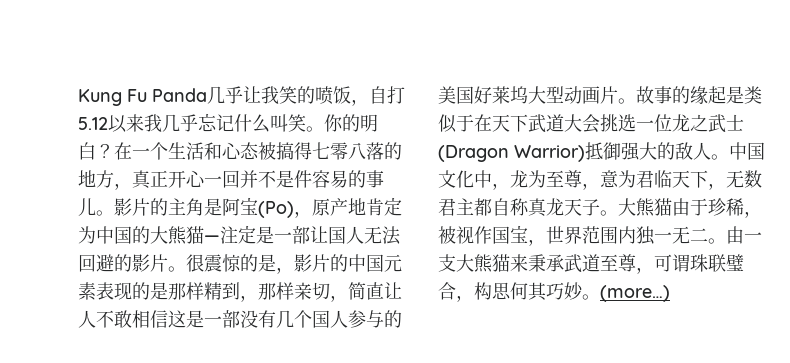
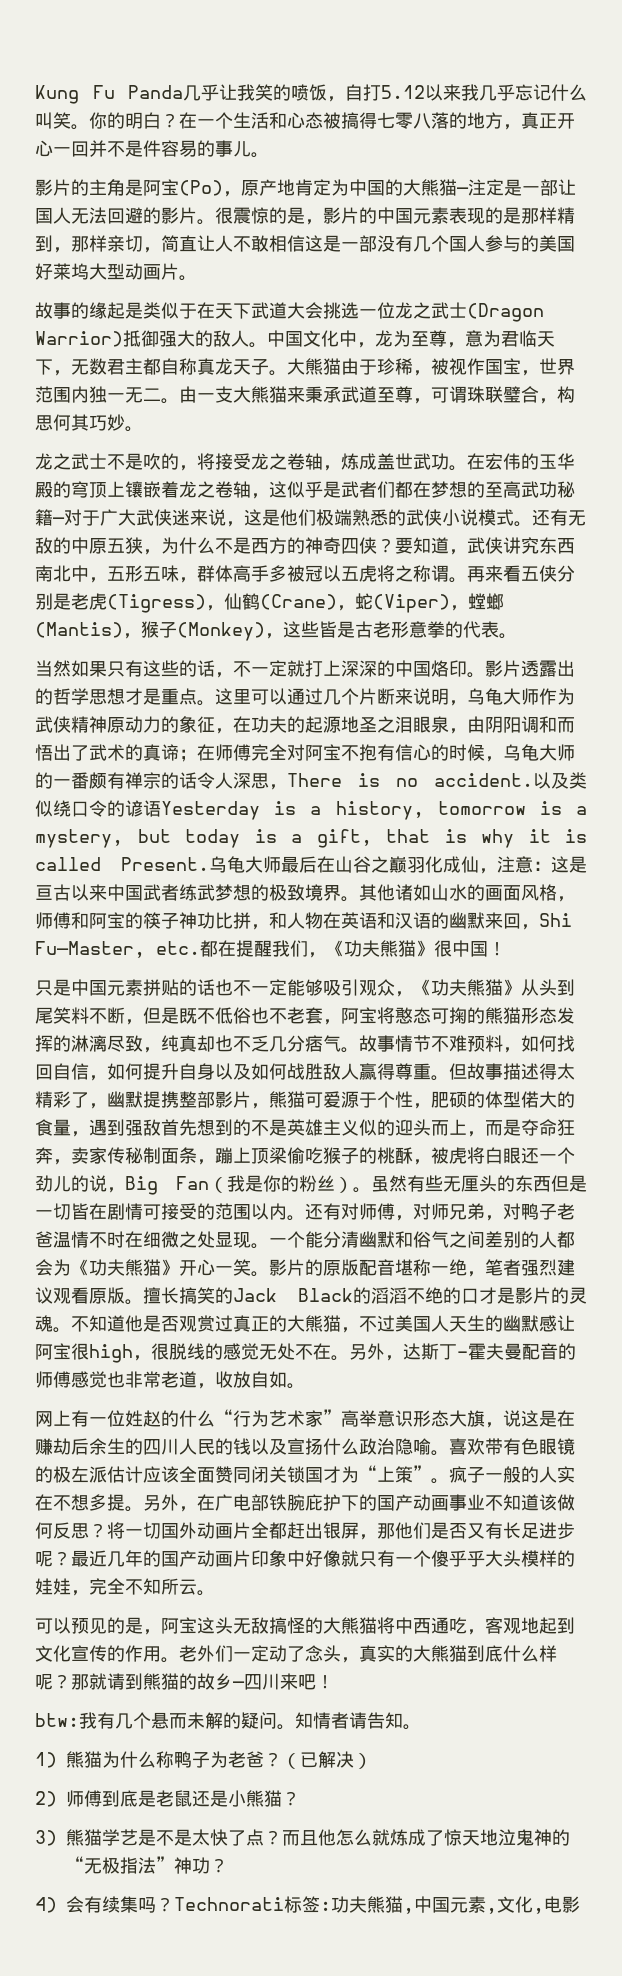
- 在一个生活和心态被搞得七零八落的地方，真正开心一回并不是件容易的事儿。影片的主角是阿宝(Po)，原产地肯定为中国的大熊猫—注定是一部让国人无法回避的影片。
+ 在一个生活和心态被搞得七零八落的地方，真正开心一回并不是件容易的事儿。
+ 影片的主角是阿宝(Po)，原产地肯定为中国的大熊猫—注定是一部让国人无法回避的影片。
- 很震惊的是，影片的中国元素表现的是那样精到，那样亲切，简直让人不敢相信这是一部没有几个国人参与的美国好莱坞大型动画片。故事的缘起是类似于在天下武道大会挑选一位龙之武士(Dragon Warrior)抵御强大的敌人。
+ 很震惊的是，影片的中国元素表现的是那样精到，那样亲切，简直让人不敢相信这是一部没有几个国人参与的美国好莱坞大型动画片。
+ 故事的缘起是类似于在天下武道大会挑选一位龙之武士(Dragon Warrior)抵御强大的敌人。
- 由一支大熊猫来秉承武道至尊，可谓珠联璧合，构思何其巧妙。(more…)
+ 由一支大熊猫来秉承武道至尊，可谓珠联璧合，构思何其巧妙。
+ 龙之武士不是吹的，将接受龙之卷轴，炼成盖世武功。在宏伟的玉华殿的穹顶上镶嵌着龙之卷轴，这似乎是武者们都在梦想的至高武功秘籍—对于广大武侠迷来说，这是他们极端熟悉的武侠小说模式。还有无敌的中原五狭，为什么不是西方的神奇四侠？要知道，武侠讲究东西南北中，五形五味，群体高手多被冠以五虎将之称谓。再来看五侠分别是老虎(Tigress)，仙鹤(Crane)，蛇(Viper)，螳螂(Mantis)，猴子(Monkey)，这些皆是古老形意拳的代表。
+ 当然如果只有这些的话，不一定就打上深深的中国烙印。影片透露出的哲学思想才是重点。这里可以通过几个片断来说明，乌龟大师作为武侠精神原动力的象征，在功夫的起源地圣之泪眼泉，由阴阳调和而悟出了武术的真谛；在师傅完全对阿宝不抱有信心的时候，乌龟大师的一番颇有禅宗的话令人深思，There is no accident.以及类似绕口令的谚语Yesterday is a history, tomorrow is a mystery, but today is a gift, that is why it is called Present.乌龟大师最后在山谷之巅羽化成仙，注意：这是亘古以来中国武者练武梦想的极致境界。其他诸如山水的画面风格，师傅和阿宝的筷子神功比拼，和人物在英语和汉语的幽默来回，Shi Fu—Master, etc.都在提醒我们，《功夫熊猫》很中国！
+ 只是中国元素拼贴的话也不一定能够吸引观众，《功夫熊猫》从头到尾笑料不断，但是既不低俗也不老套，阿宝将憨态可掬的熊猫形态发挥的淋漓尽致，纯真却也不乏几分痞气。故事情节不难预料，如何找回自信，如何提升自身以及如何战胜敌人赢得尊重。但故事描述得太精彩了，幽默提携整部影片，熊猫可爱源于个性，肥硕的体型偌大的食量，遇到强敌首先想到的不是英雄主义似的迎头而上，而是夺命狂奔，卖家传秘制面条，蹦上顶梁偷吃猴子的桃酥，被虎将白眼还一个劲儿的说，Big Fan（我是你的粉丝）。虽然有些无厘头的东西但是一切皆在剧情可接受的范围以内。还有对师傅，对师兄弟，对鸭子老爸温情不时在细微之处显现。一个能分清幽默和俗气之间差别的人都会为《功夫熊猫》开心一笑。影片的原版配音堪称一绝，笔者强烈建议观看原版。擅长搞笑的Jack Black的滔滔不绝的口才是影片的灵魂。不知道他是否观赏过真正的大熊猫，不过美国人天生的幽默感让阿宝很high，很脱线的感觉无处不在。另外，达斯丁-霍夫曼配音的师傅感觉也非常老道，收放自如。
+ 网上有一位姓赵的什么“行为艺术家”高举意识形态大旗，说这是在赚劫后余生的四川人民的钱以及宣扬什么政治隐喻。喜欢带有色眼镜的极左派估计应该全面赞同闭关锁国才为“上策”。疯子一般的人实在不想多提。另外，在广电部铁腕庇护下的国产动画事业不知道该做何反思？将一切国外动画片全都赶出银屏，那他们是否又有长足进步呢？最近几年的国产动画片印象中好像就只有一个傻乎乎大头模样的娃娃，完全不知所云。
+ 可以预见的是，阿宝这头无敌搞怪的大熊猫将中西通吃，客观地起到文化宣传的作用。老外们一定动了念头，真实的大熊猫到底什么样呢？那就请到熊猫的故乡—四川来吧！
+ btw:我有几个悬而未解的疑问。知情者请告知。
+ 1)熊猫为什么称鸭子为老爸？（已解决）
+ 2)师傅到底是老鼠还是小熊猫？
+ 3)熊猫学艺是不是太快了点？而且他怎么就炼成了惊天地泣鬼神的“无极指法”神功？
+ 4)会有续集吗？Technorati标签:功夫熊猫,中国元素,文化,电影

